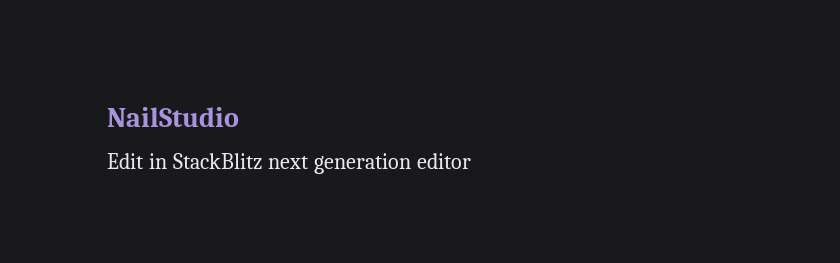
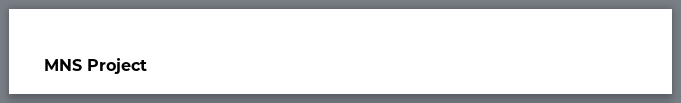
- NailStudio
- Edit in StackBlitz next generation editor
+ MNS Project

